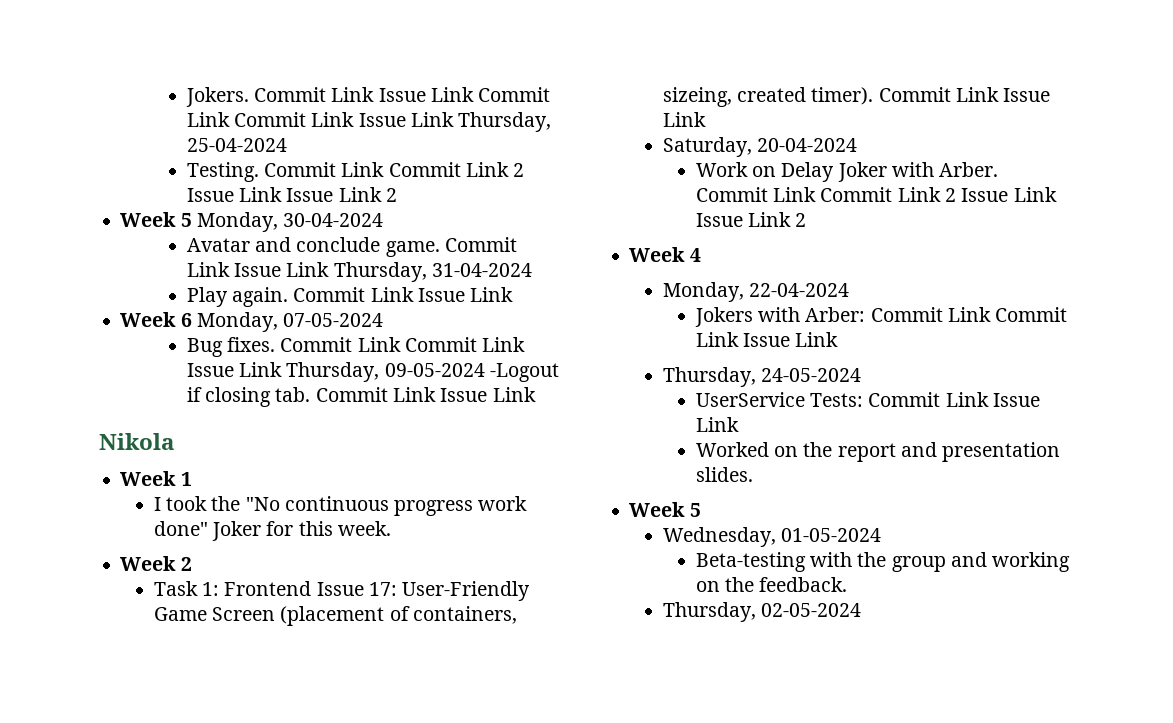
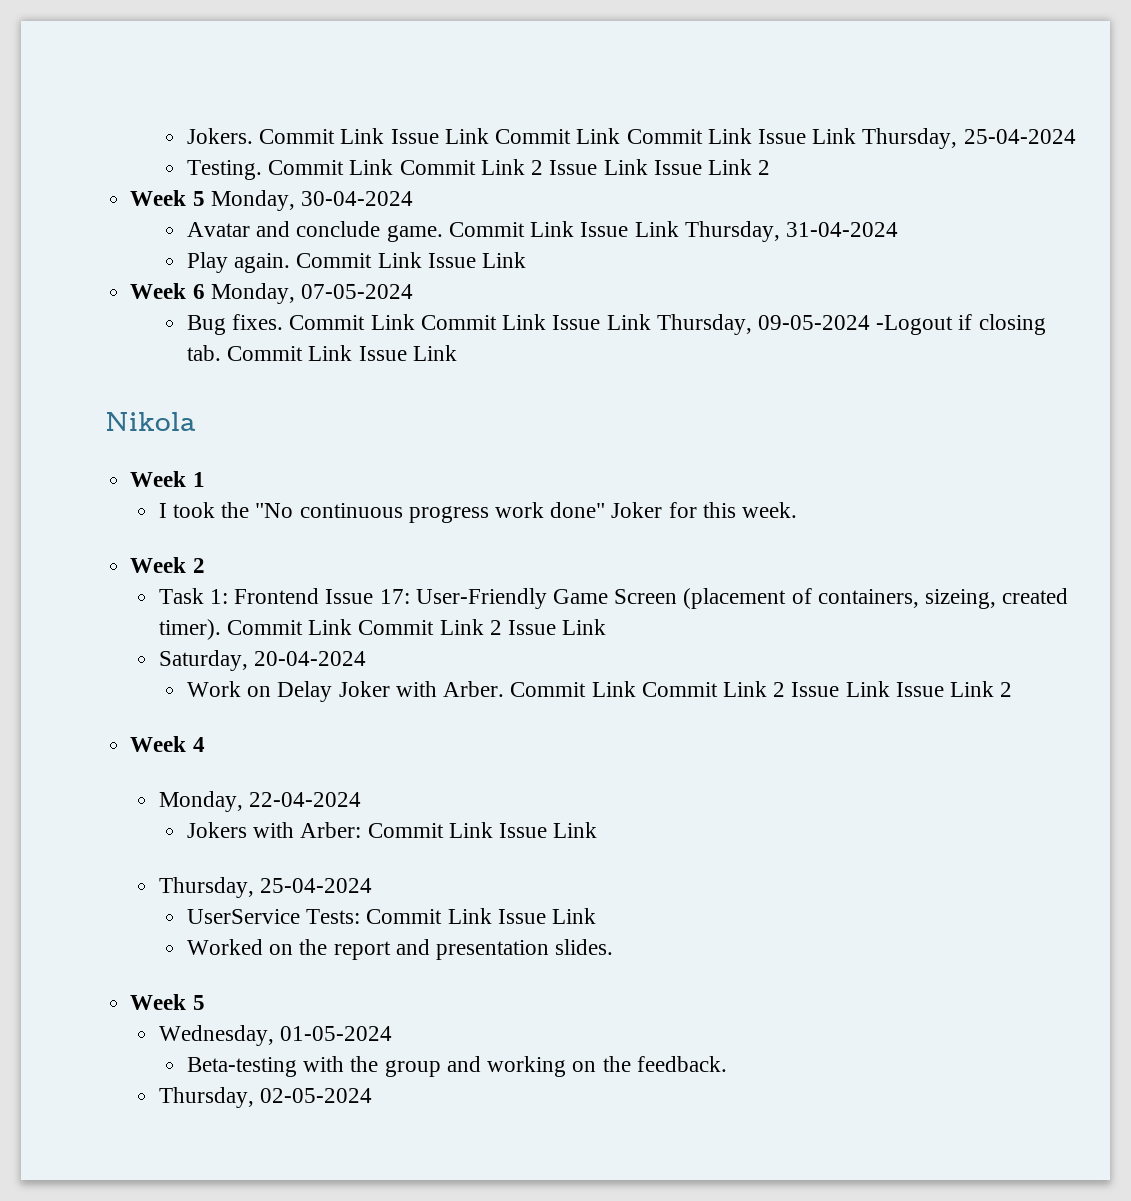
- Task 1: Frontend Issue 17: User-Friendly Game Screen (placement of containers, sizeing, created timer). Commit Link Issue Link
+ Task 1: Frontend Issue 17: User-Friendly Game Screen (placement of containers, sizeing, created timer). Commit Link Commit Link 2 Issue Link
- Jokers with Arber: Commit Link Commit Link Issue Link
- Thursday, 24-05-2024
+ Jokers with Arber: Commit Link Issue Link
+ Thursday, 25-04-2024

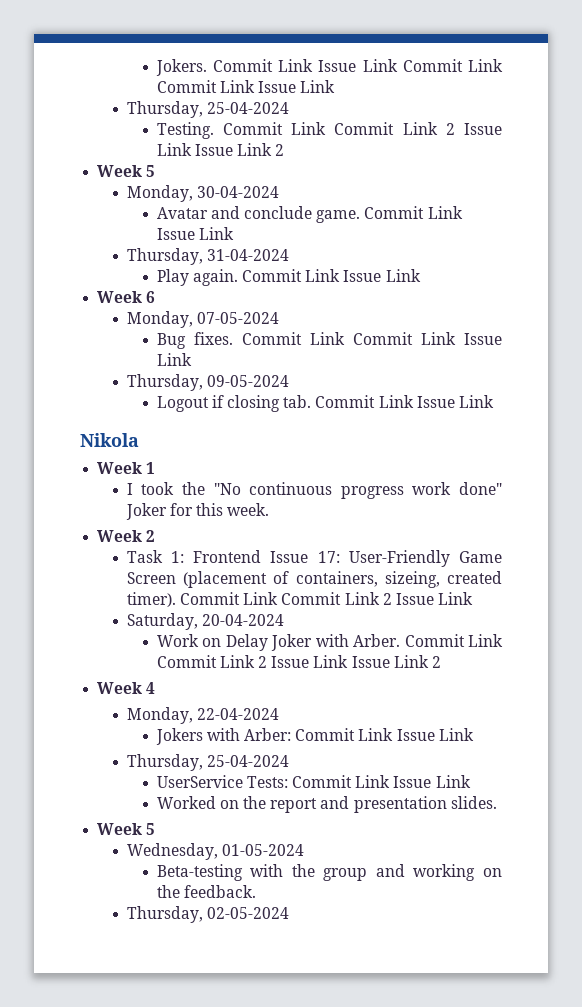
- Commit Link Issue Link Commit Link Commit Link Issue Link Thursday, 25-04-2024
+ Commit Link Issue Link Commit Link Commit Link Issue Link
+ Thursday, 25-04-2024
  Testing. Commit Link Commit Link 2 Issue Link Issue Link 2
- Week 5 Monday, 30-04-2024
+ Week 5
+ Monday, 30-04-2024
- Avatar and conclude game. Commit Link Issue Link Thursday, 31-04-2024
+ Avatar and conclude game. Commit Link Issue Link
+ Thursday, 31-04-2024
- Week 6 Monday, 07-05-2024
+ Week 6
+ Monday, 07-05-2024
- Bug fixes. Commit Link Commit Link Issue Link Thursday, 09-05-2024 -Logout if closing tab. Commit Link Issue Link
+ Bug fixes. Commit Link Commit Link Issue Link
+ Thursday, 09-05-2024
+ Logout if closing tab. Commit Link Issue Link

